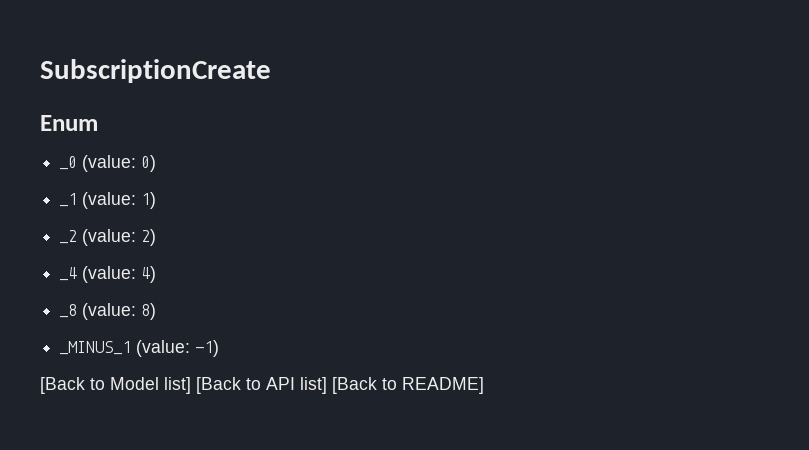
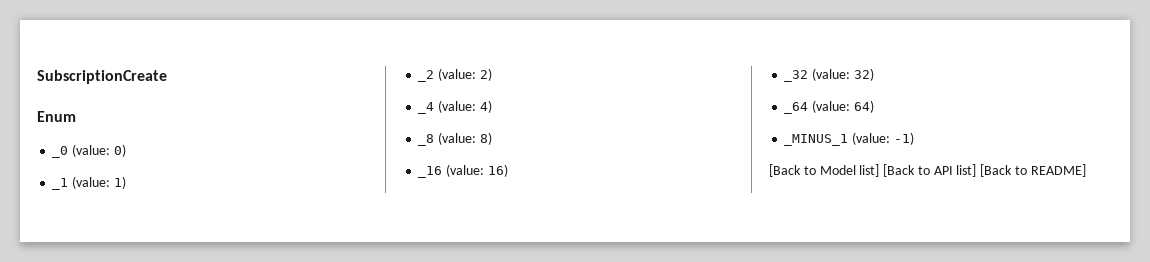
+ _16 (value: 16)
+ _32 (value: 32)
+ _64 (value: 64)

